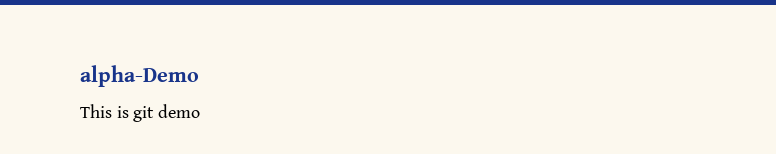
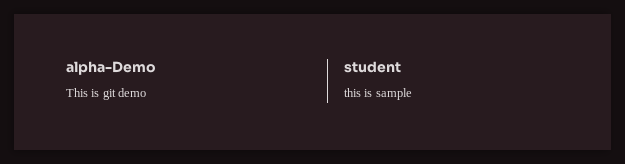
+ student
+ this is sample

